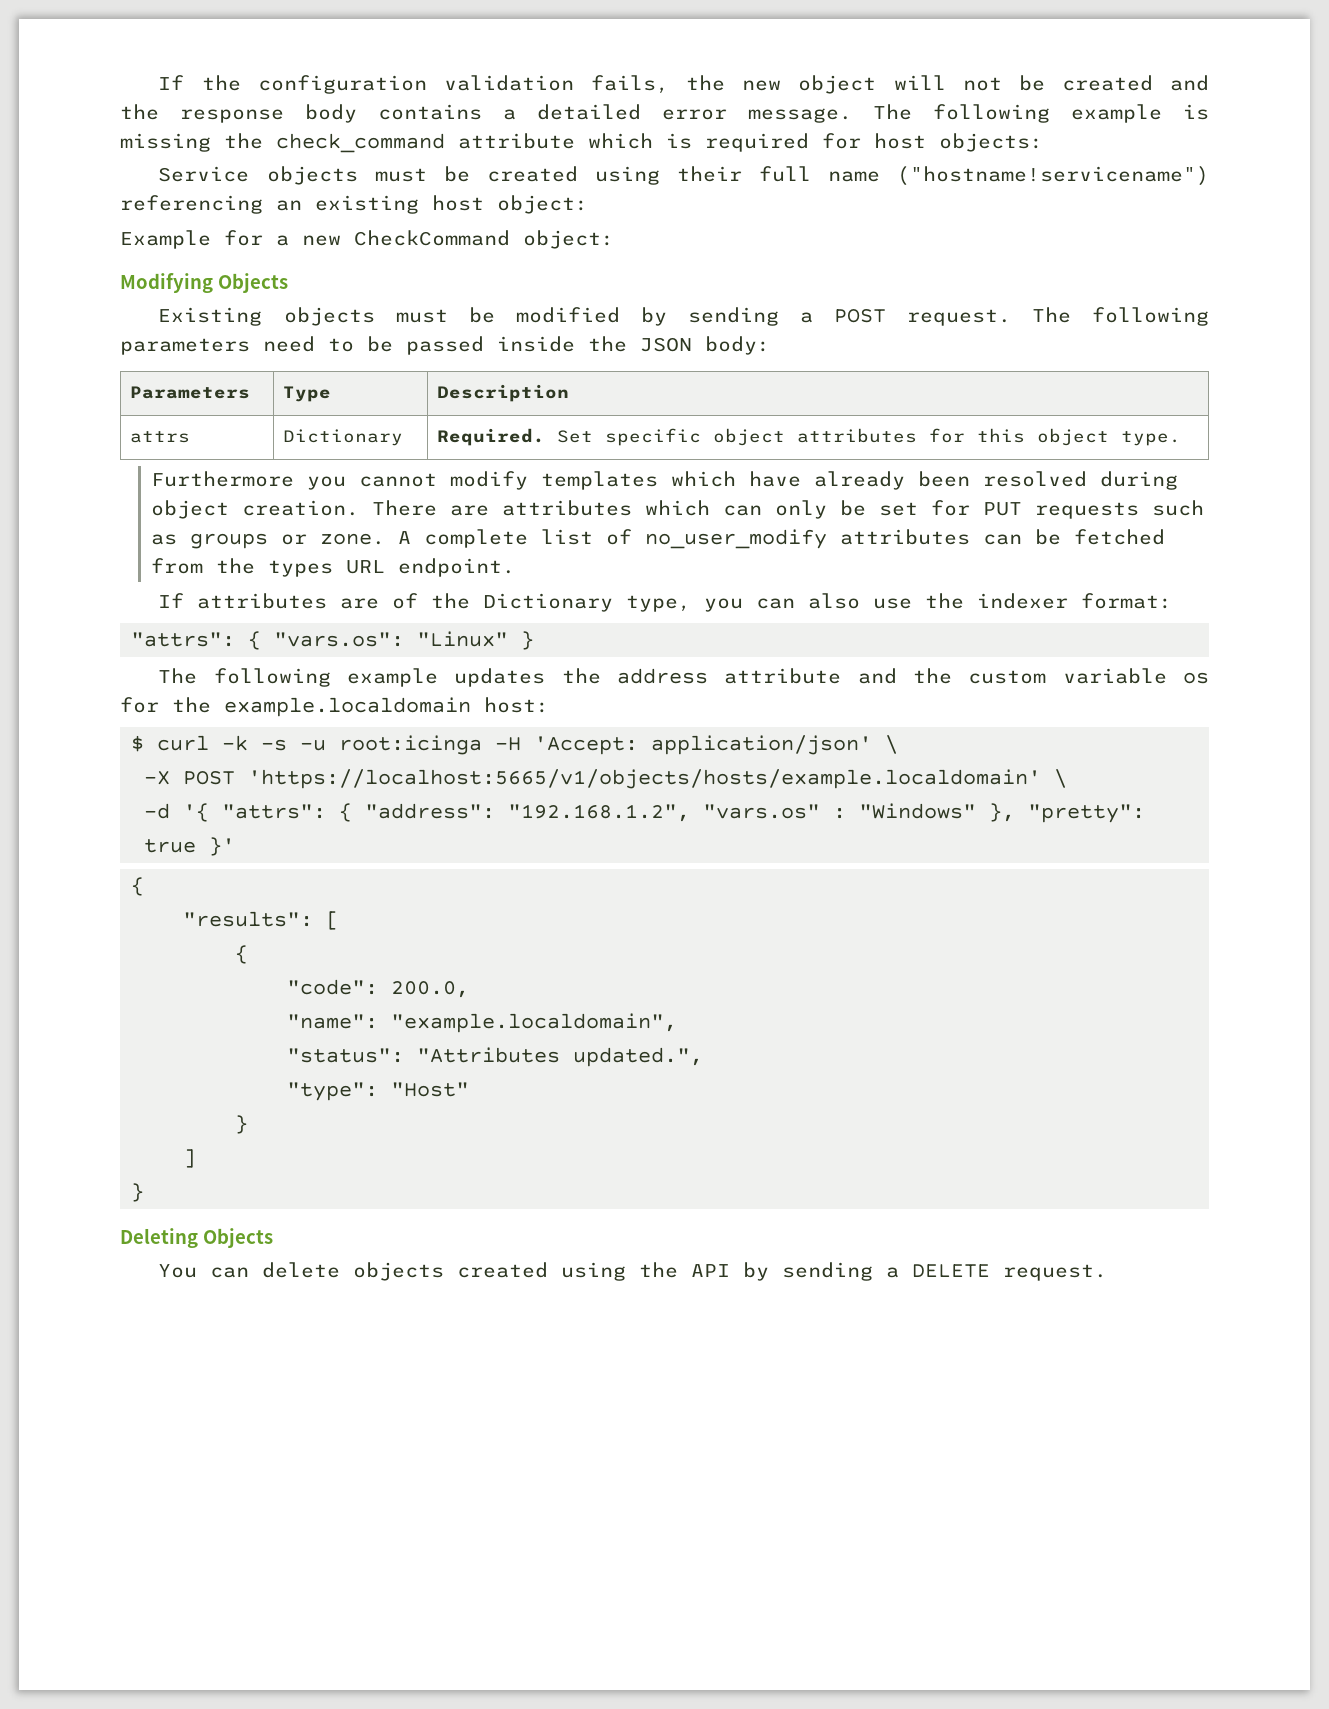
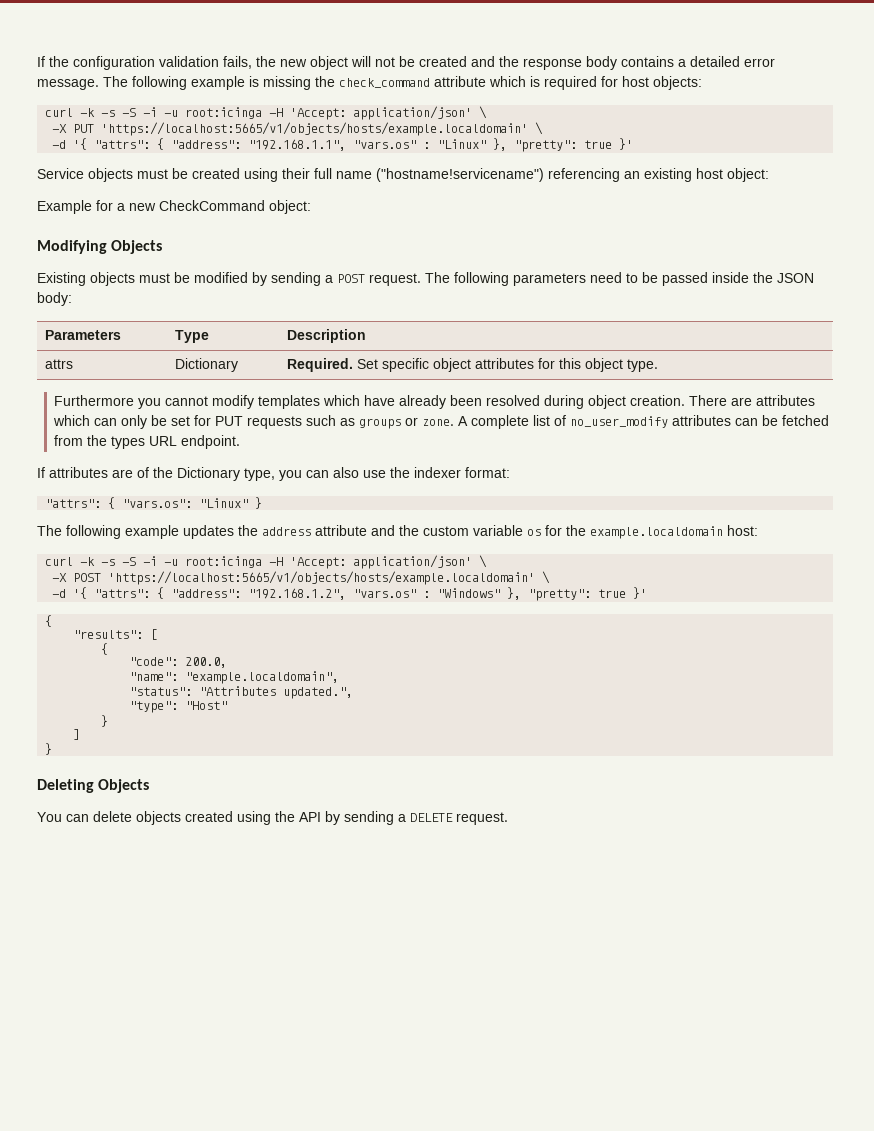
  The following example is missing the check_command attribute which is required for host objects:
+ curl -k -s -S -i -u root:icinga -H 'Accept: application/json' \
+ -X PUT 'https://localhost:5665/v1/objects/hosts/example.localdomain' \
+ -d '{ "attrs": { "address": "192.168.1.1", "vars.os" : "Linux" }, "pretty": true }'
  The following example updates the address attribute and the custom variable os for the example.localdomain host:
- $ curl -k -s -u root:icinga -H 'Accept: application/json' \
+ curl -k -s -S -i -u root:icinga -H 'Accept: application/json' \

